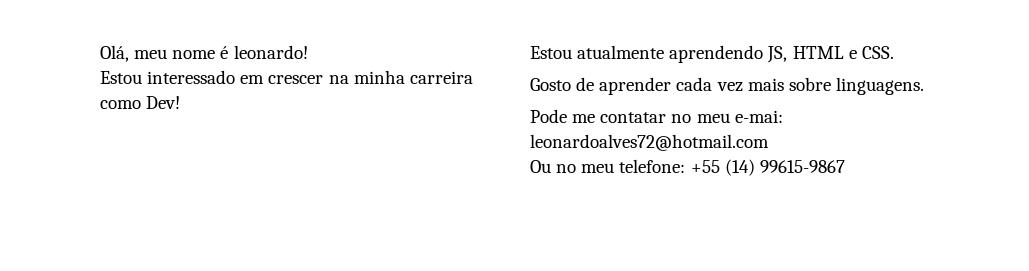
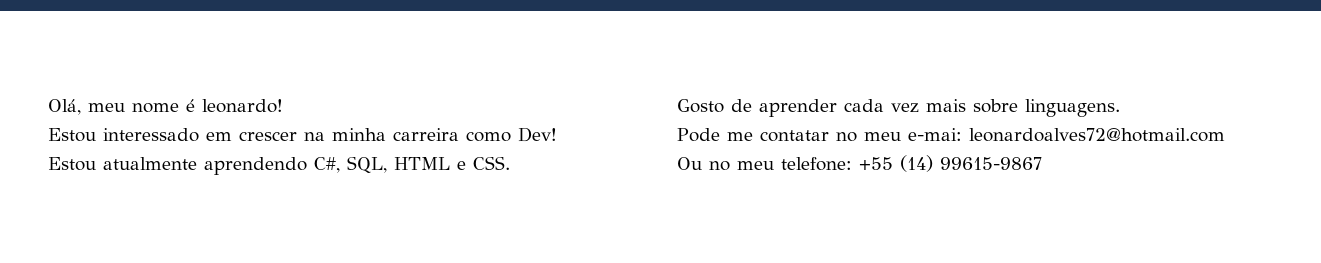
- Estou atualmente aprendendo JS, HTML e CSS.
+ Estou atualmente aprendendo C#, SQL, HTML e CSS.

